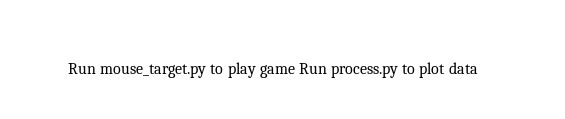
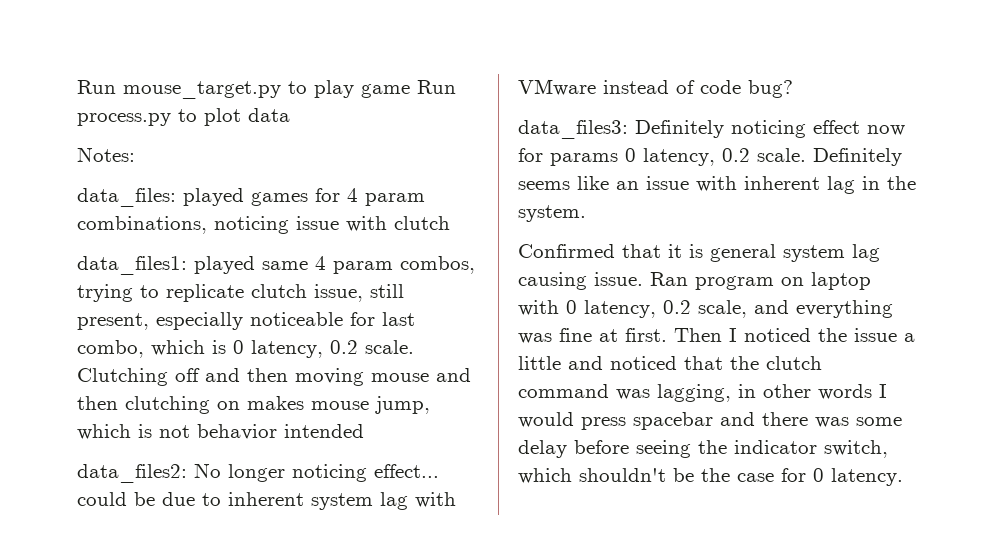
+ Notes:
+ data_files: played games for 4 param combinations, noticing issue with clutch
+ data_files1: played same 4 param combos, trying to replicate clutch issue, still present, especially noticeable for last combo, which is 0 latency, 0.2 scale. Clutching off and then moving mouse and then clutching on makes mouse jump, which is not behavior intended
+ data_files2: No longer noticing effect... could be due to inherent system lag with VMware instead of code bug?
+ data_files3: Definitely noticing effect now for params 0 latency, 0.2 scale. Definitely seems like an issue with inherent lag in the system.
+ Confirmed that it is general system lag causing issue. Ran program on laptop with 0 latency, 0.2 scale, and everything was fine at first. Then I noticed the issue a little and noticed that the clutch command was lagging, in other words I would press spacebar and there was some delay before seeing the indicator switch, which shouldn't be the case for 0 latency.

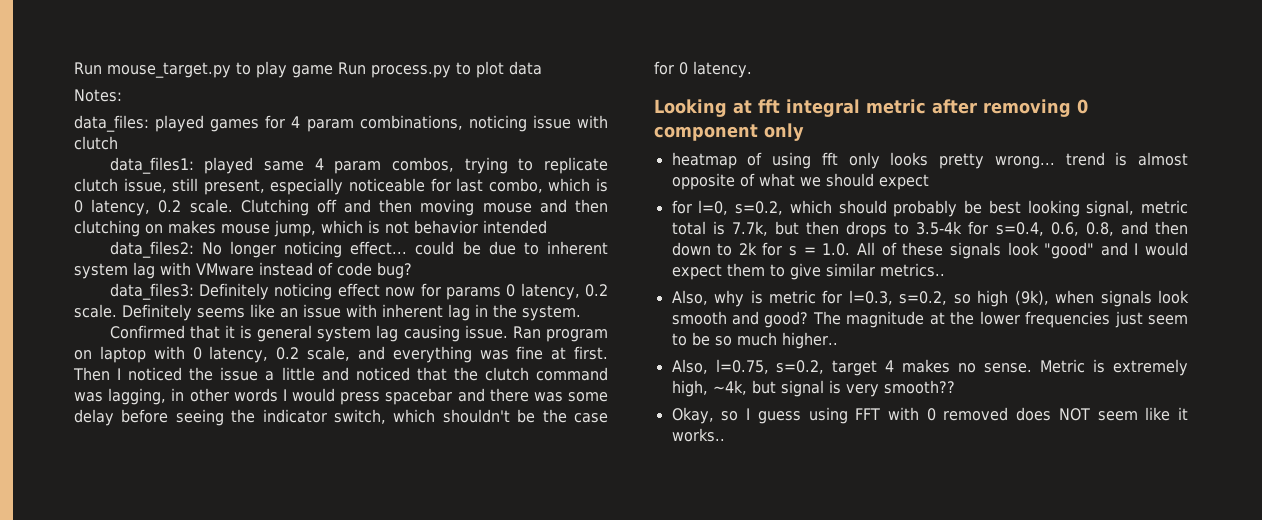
+ Looking at fft integral metric after removing 0 component only
+ heatmap of using fft only looks pretty wrong... trend is almost opposite of what we should expect
+ for l=0, s=0.2, which should probably be best looking signal, metric total is 7.7k, but then drops to 3.5-4k for s=0.4, 0.6, 0.8, and then down to 2k for s = 1.0. All of these signals look "good" and I would expect them to give similar metrics..
+ Also, why is metric for l=0.3, s=0.2, so high (9k), when signals look smooth and good? The magnitude at the lower frequencies just seem to be so much higher..
+ Also, l=0.75, s=0.2, target 4 makes no sense. Metric is extremely high, ~4k, but signal is very smooth??
+ Okay, so I guess using FFT with 0 removed does NOT seem like it works..

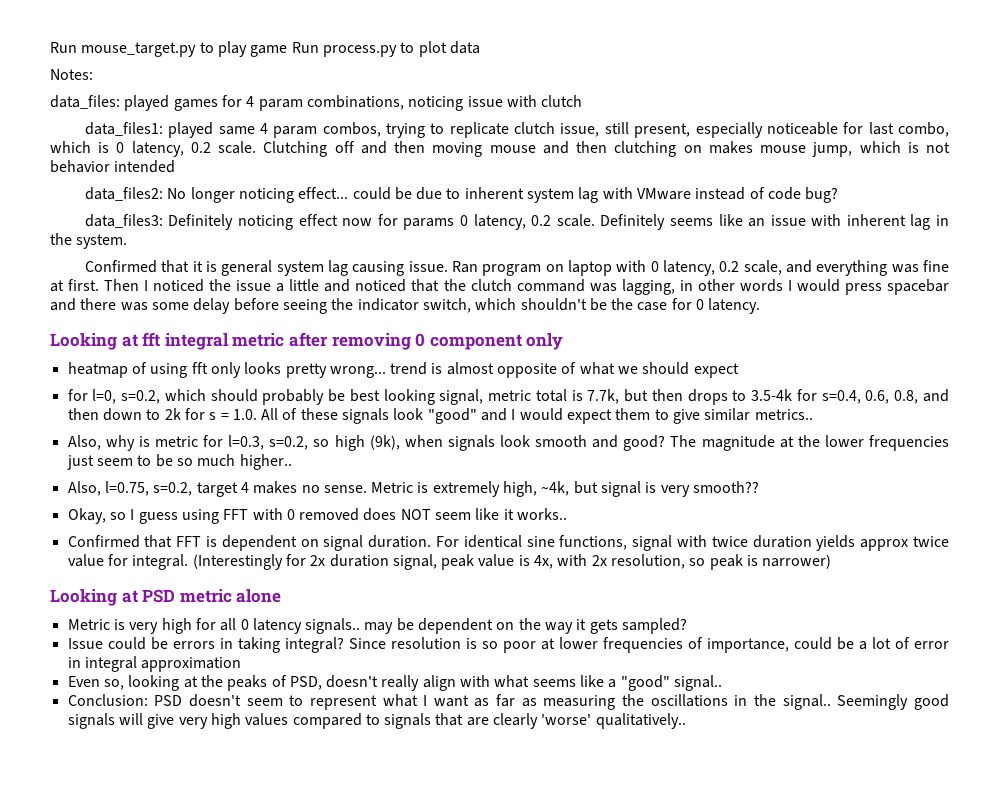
+ Confirmed that FFT is dependent on signal duration. For identical sine functions, signal with twice duration yields approx twice value for integral. (Interestingly for 2x duration signal, peak value is 4x, with 2x resolution, so peak is narrower)
+ Looking at PSD metric alone
+ Metric is very high for all 0 latency signals.. may be dependent on the way it gets sampled?
+ Issue could be errors in taking integral? Since resolution is so poor at lower frequencies of importance, could be a lot of error in integral approximation
+ Even so, looking at the peaks of PSD, doesn't really align with what seems like a "good" signal..
+ Conclusion: PSD doesn't seem to represent what I want as far as measuring the oscillations in the signal.. Seemingly good signals will give very high values compared to signals that are clearly 'worse' qualitatively..

